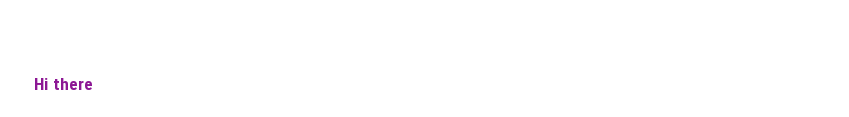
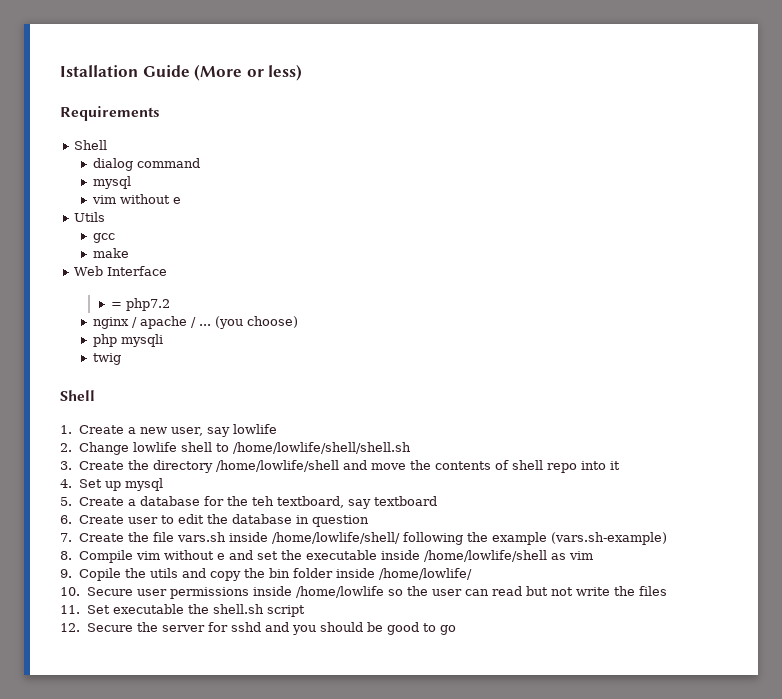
- Hi there
+ Istallation Guide (More or less)
+ Requirements
+ Shell
+ dialog command
+ mysql
+ vim without e
+ Utils
+ gcc
+ make
+ Web Interface
+ = php7.2
+ nginx / apache / ... (you choose)
+ php mysqli
+ twig
+ Shell
+ 1. Create a new user, say lowlife
+ 2. Change lowlife shell to /home/lowlife/shell/shell.sh
+ 3. Create the directory /home/lowlife/shell and move the contents of shell repo into it
+ 4. Set up mysql
+ 5. Create a database for the teh textboard, say textboard
+ 6. Create user to edit the database in question
+ 7. Create the file vars.sh inside /home/lowlife/shell/ following the example (vars.sh-example)
+ 8. Compile vim without e and set the executable inside /home/lowlife/shell as vim
+ 9. Copile the utils and copy the bin folder inside /home/lowlife/
+ 10. Secure user permissions inside /home/lowlife so the user can read but not write the files
+ 11. Set executable the shell.sh script
+ 12. Secure the server for sshd and you should be good to go

